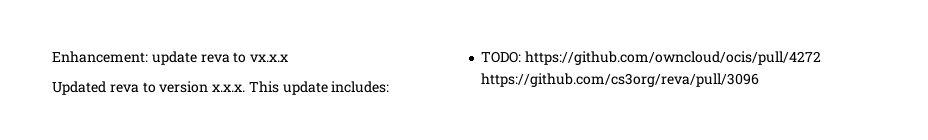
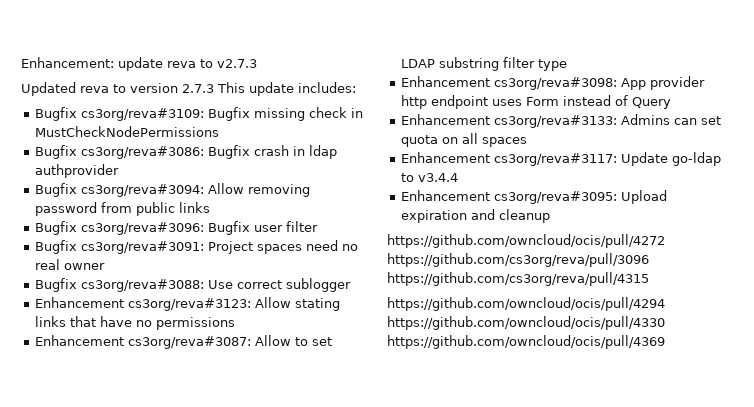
- Enhancement: update reva to vx.x.x
+ Enhancement: update reva to v2.7.3
- Updated reva to version x.x.x. This update includes:
+ Updated reva to version 2.7.3 This update includes:
- TODO: https://github.com/owncloud/ocis/pull/4272 https://github.com/cs3org/reva/pull/3096
+ Bugfix cs3org/reva#3109: Bugfix missing check in MustCheckNodePermissions
+ Bugfix cs3org/reva#3086: Bugfix crash in ldap authprovider
+ Bugfix cs3org/reva#3094: Allow removing password from public links
+ Bugfix cs3org/reva#3096: Bugfix user filter
+ Bugfix cs3org/reva#3091: Project spaces need no real owner
+ Bugfix cs3org/reva#3088: Use correct sublogger
+ Enhancement cs3org/reva#3123: Allow stating links that have no permissions
+ Enhancement cs3org/reva#3087: Allow to set LDAP substring filter type
+ Enhancement cs3org/reva#3098: App provider http endpoint uses Form instead of Query
+ Enhancement cs3org/reva#3133: Admins can set quota on all spaces
+ Enhancement cs3org/reva#3117: Update go-ldap to v3.4.4
+ Enhancement cs3org/reva#3095: Upload expiration and cleanup
+ https://github.com/owncloud/ocis/pull/4272 https://github.com/cs3org/reva/pull/3096 https://github.com/cs3org/reva/pull/4315
+ https://github.com/owncloud/ocis/pull/4294 https://github.com/owncloud/ocis/pull/4330 https://github.com/owncloud/ocis/pull/4369

